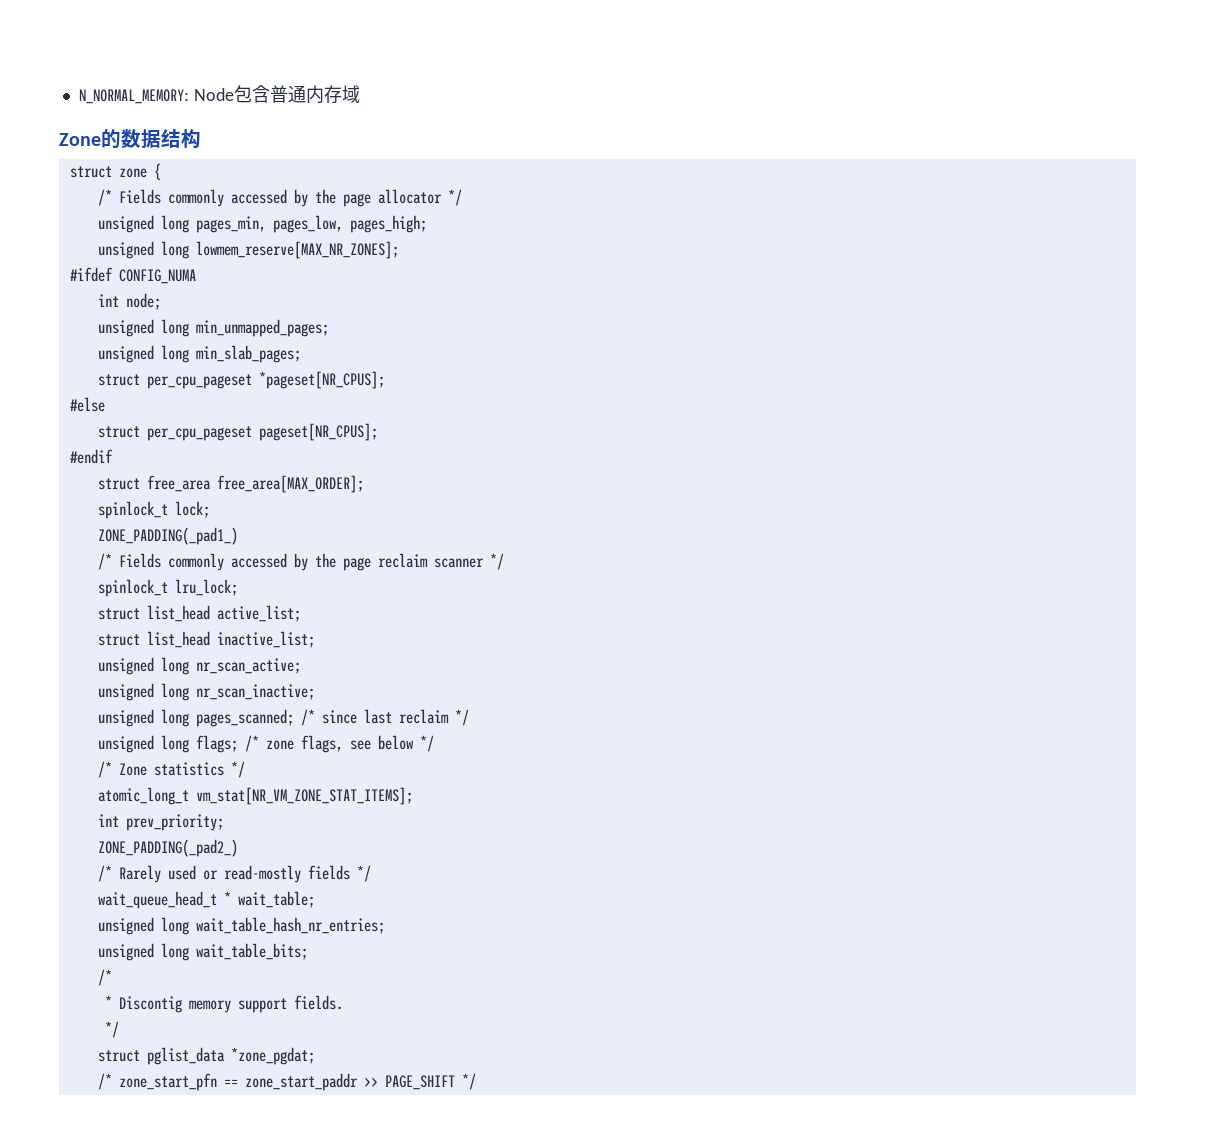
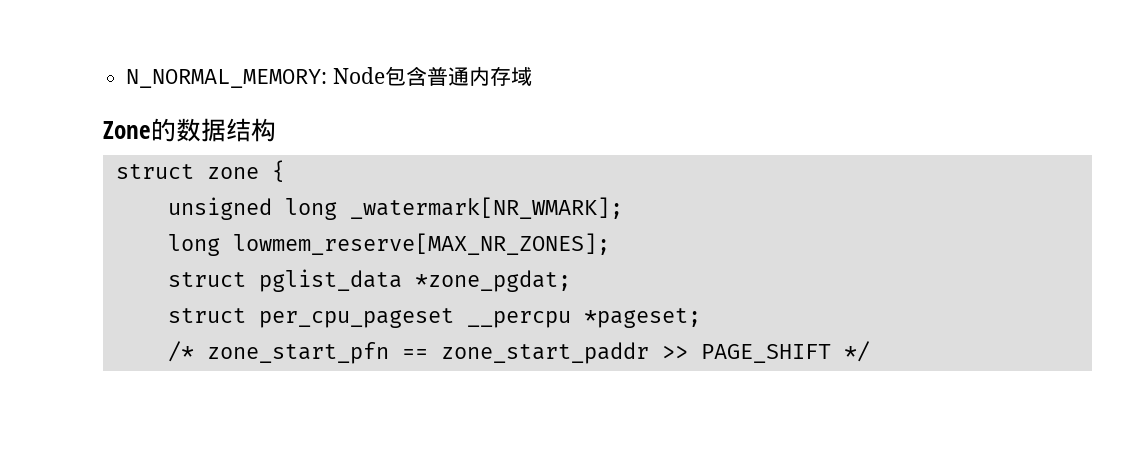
- /* Fields commonly accessed by the page allocator */
- unsigned long pages_min, pages_low, pages_high;
- unsigned long lowmem_reserve[MAX_NR_ZONES];
- #ifdef CONFIG_NUMA
- int node;
- unsigned long min_unmapped_pages;
- unsigned long min_slab_pages;
- struct per_cpu_pageset *pageset[NR_CPUS];
- #else
- struct per_cpu_pageset pageset[NR_CPUS];
- #endif
- struct free_area free_area[MAX_ORDER];
- spinlock_t lock;
- ZONE_PADDING(_pad1_)
- /* Fields commonly accessed by the page reclaim scanner */
- spinlock_t lru_lock;
- struct list_head active_list;
- struct list_head inactive_list;
- unsigned long nr_scan_active;
- unsigned long nr_scan_inactive;
- unsigned long pages_scanned; /* since last reclaim */
- unsigned long flags; /* zone flags, see below */
- /* Zone statistics */
- atomic_long_t vm_stat[NR_VM_ZONE_STAT_ITEMS];
- int prev_priority;
- ZONE_PADDING(_pad2_)
- /* Rarely used or read-mostly fields */
- wait_queue_head_t * wait_table;
- unsigned long wait_table_hash_nr_entries;
- unsigned long wait_table_bits;
- /*
- * Discontig memory support fields.
- */
+ unsigned long _watermark[NR_WMARK];
+ long lowmem_reserve[MAX_NR_ZONES];
+ struct per_cpu_pageset __percpu *pageset;

